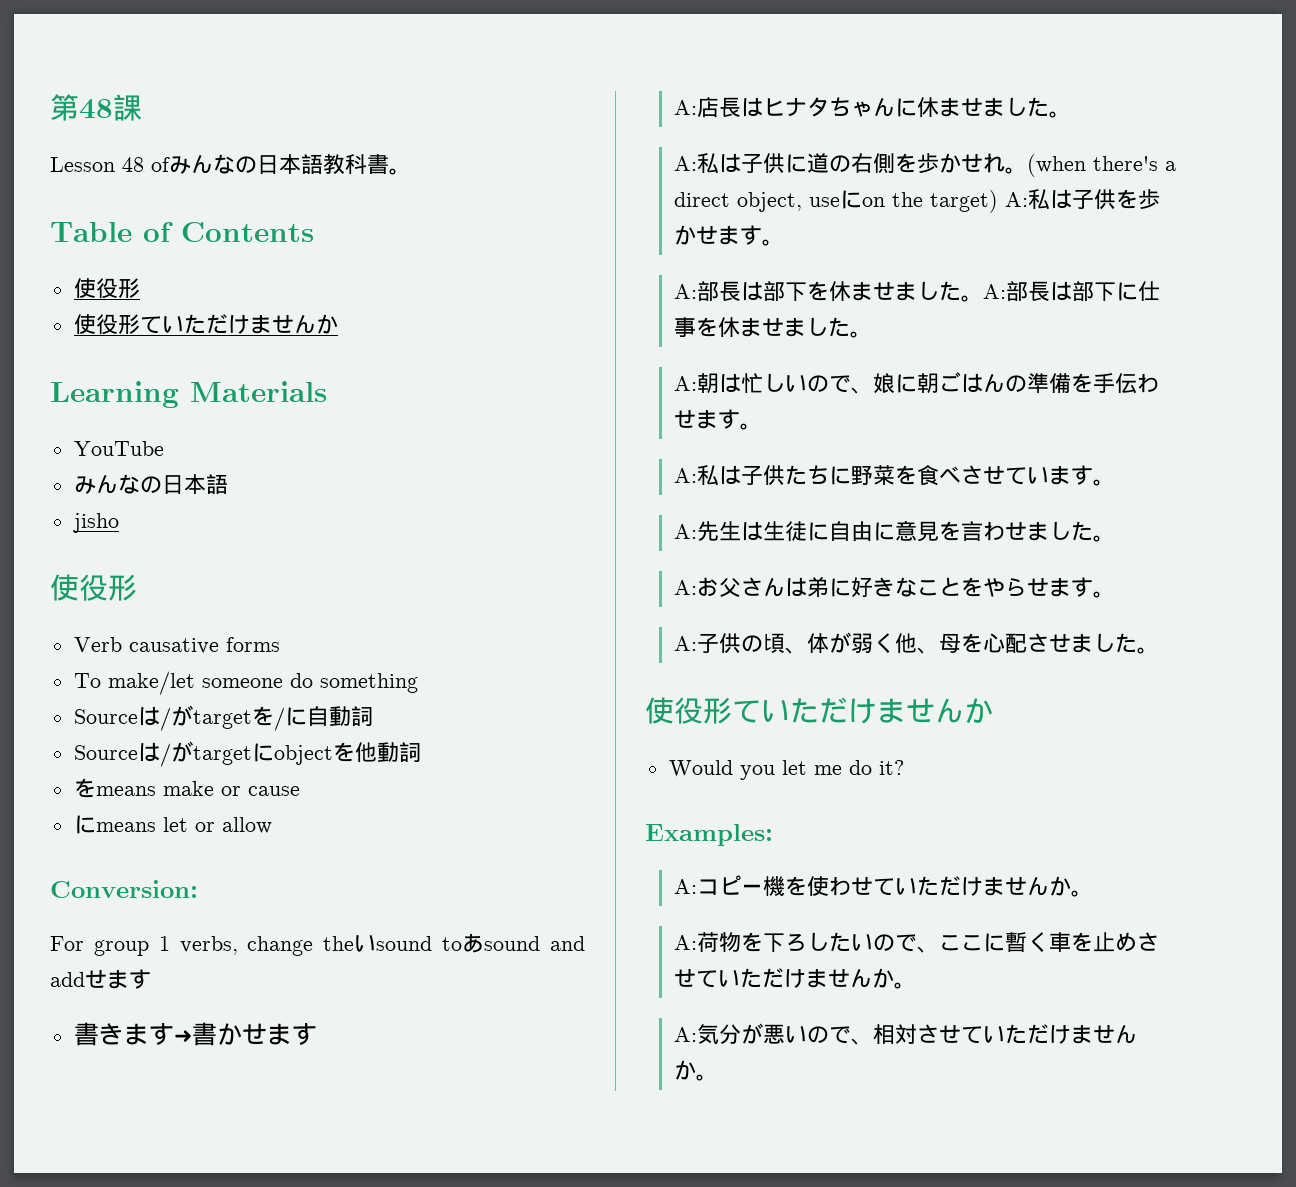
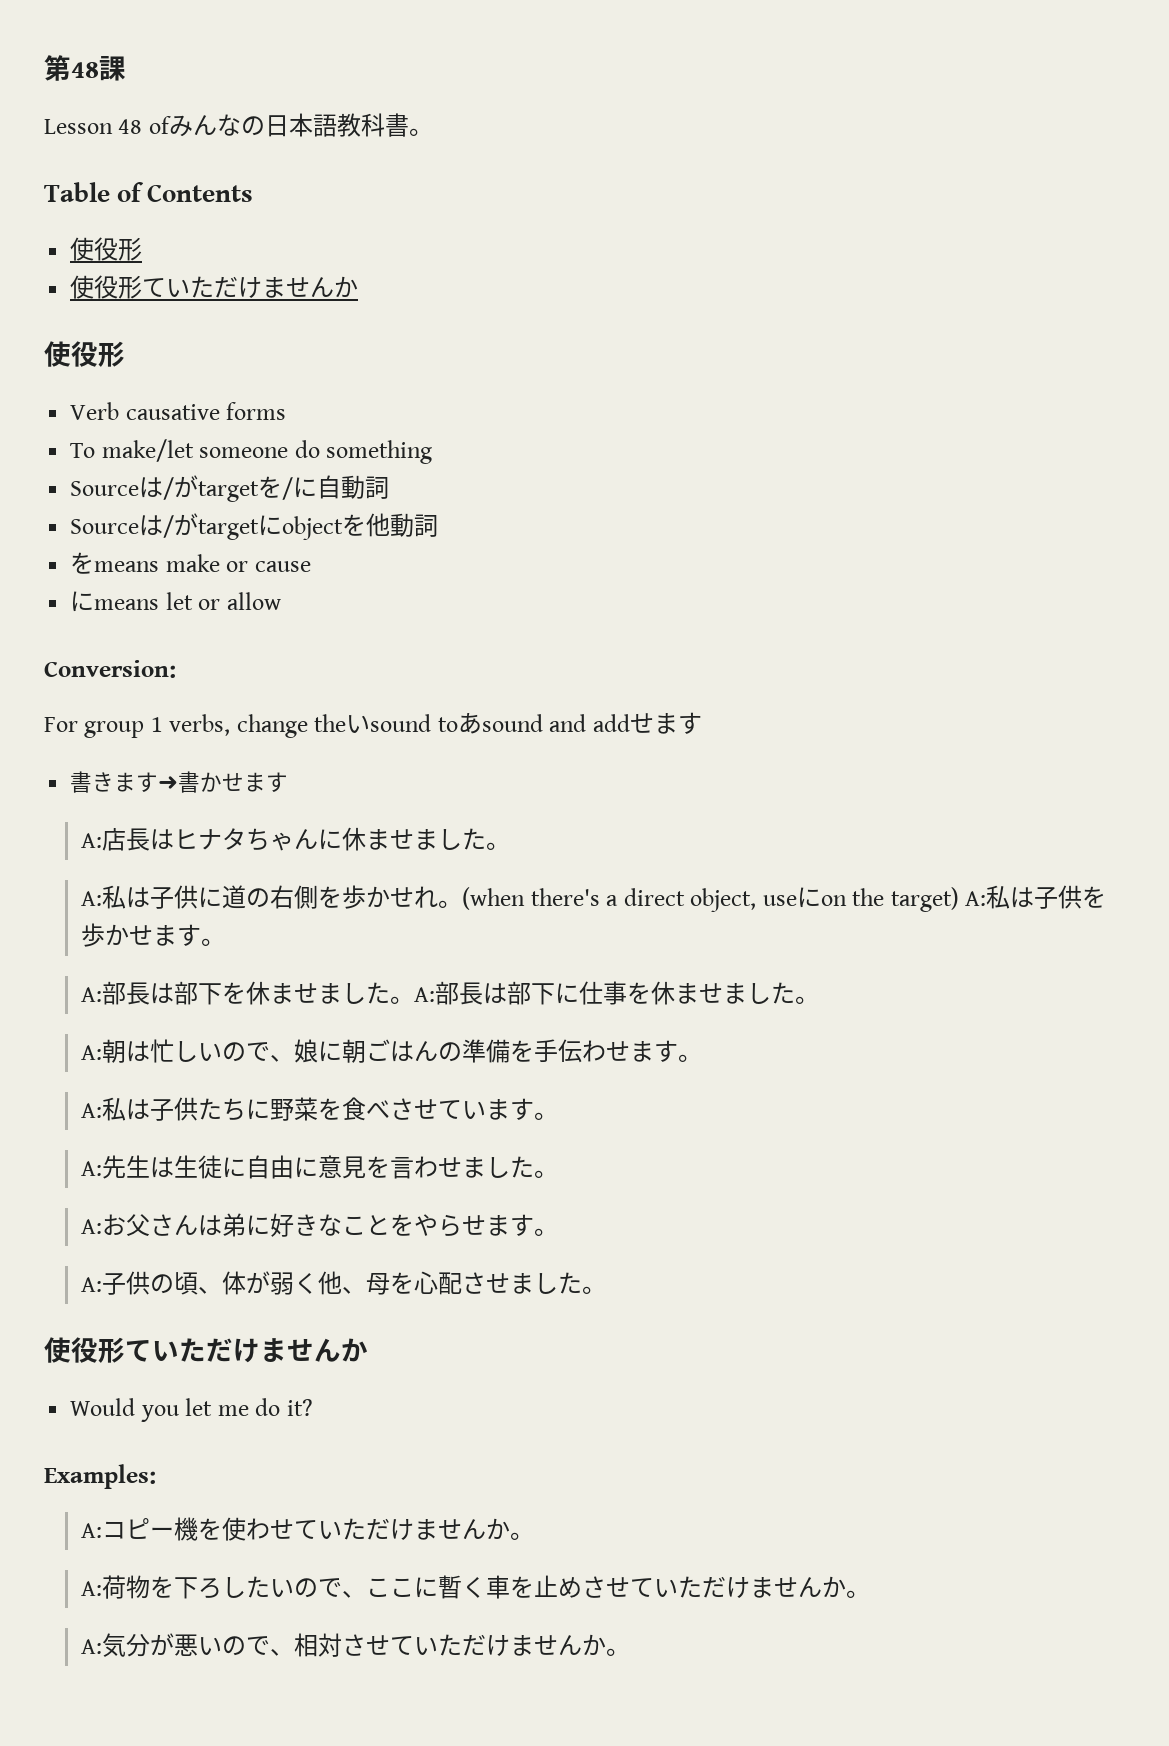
- Learning Materials
- YouTube
- みんなの日本語
- jisho

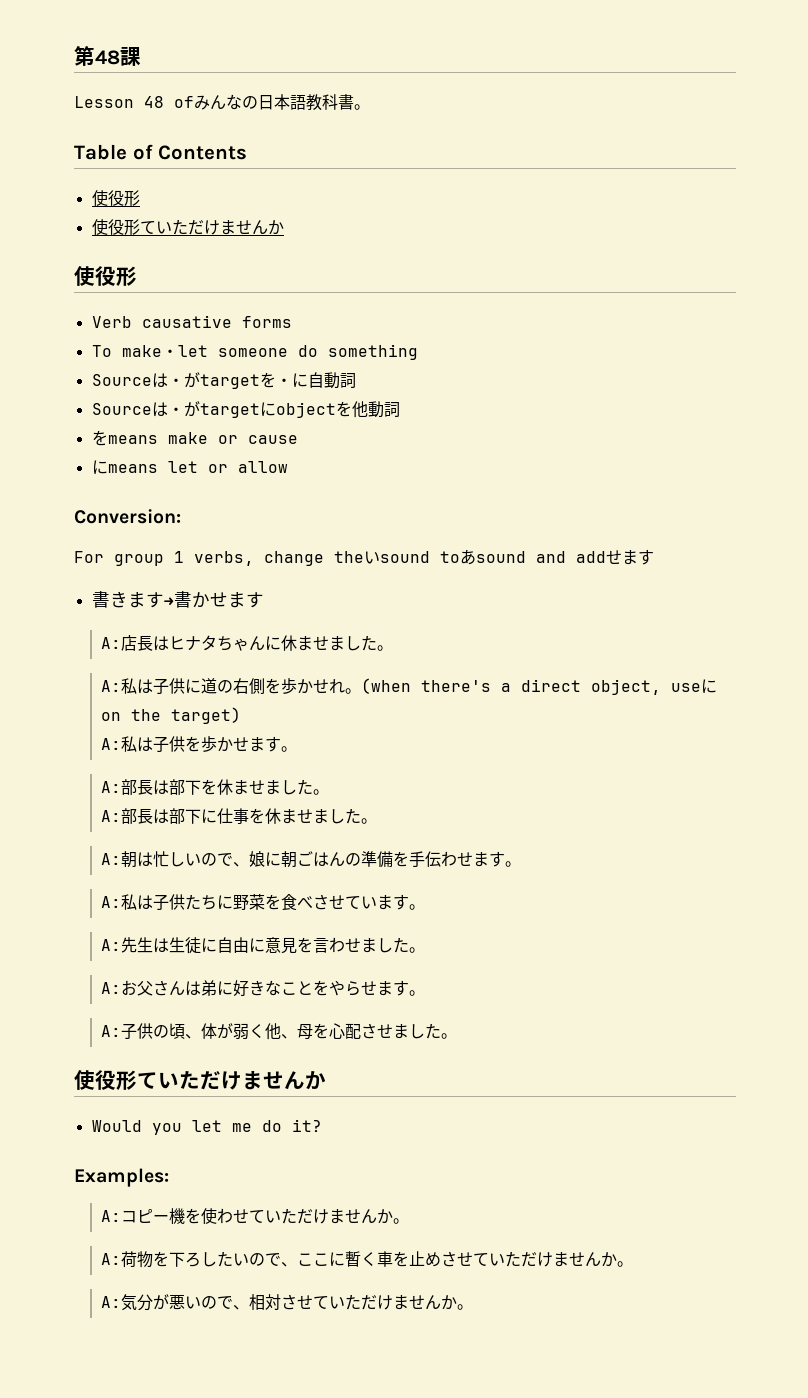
- To make/let someone do something
+ To make・let someone do something
- Sourceは/がtargetを/に自動詞
+ Sourceは・がtargetを・に自動詞
- Sourceは/がtargetにobjectを他動詞
+ Sourceは・がtargetにobjectを他動詞
- (when there's a direct object, useにon the target) A:私は子供を歩かせます。
+ (when there's a direct object, useにon the target)
+ A:私は子供を歩かせます。
- A:部長は部下を休ませました。A:部長は部下に仕事を休ませました。
+ A:部長は部下を休ませました。
+ A:部長は部下に仕事を休ませました。

